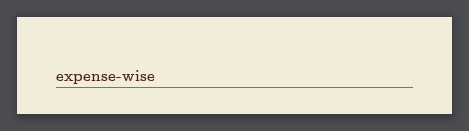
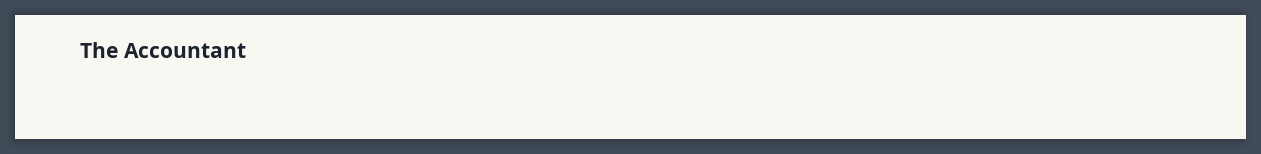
- expense-wise
+ The Accountant

